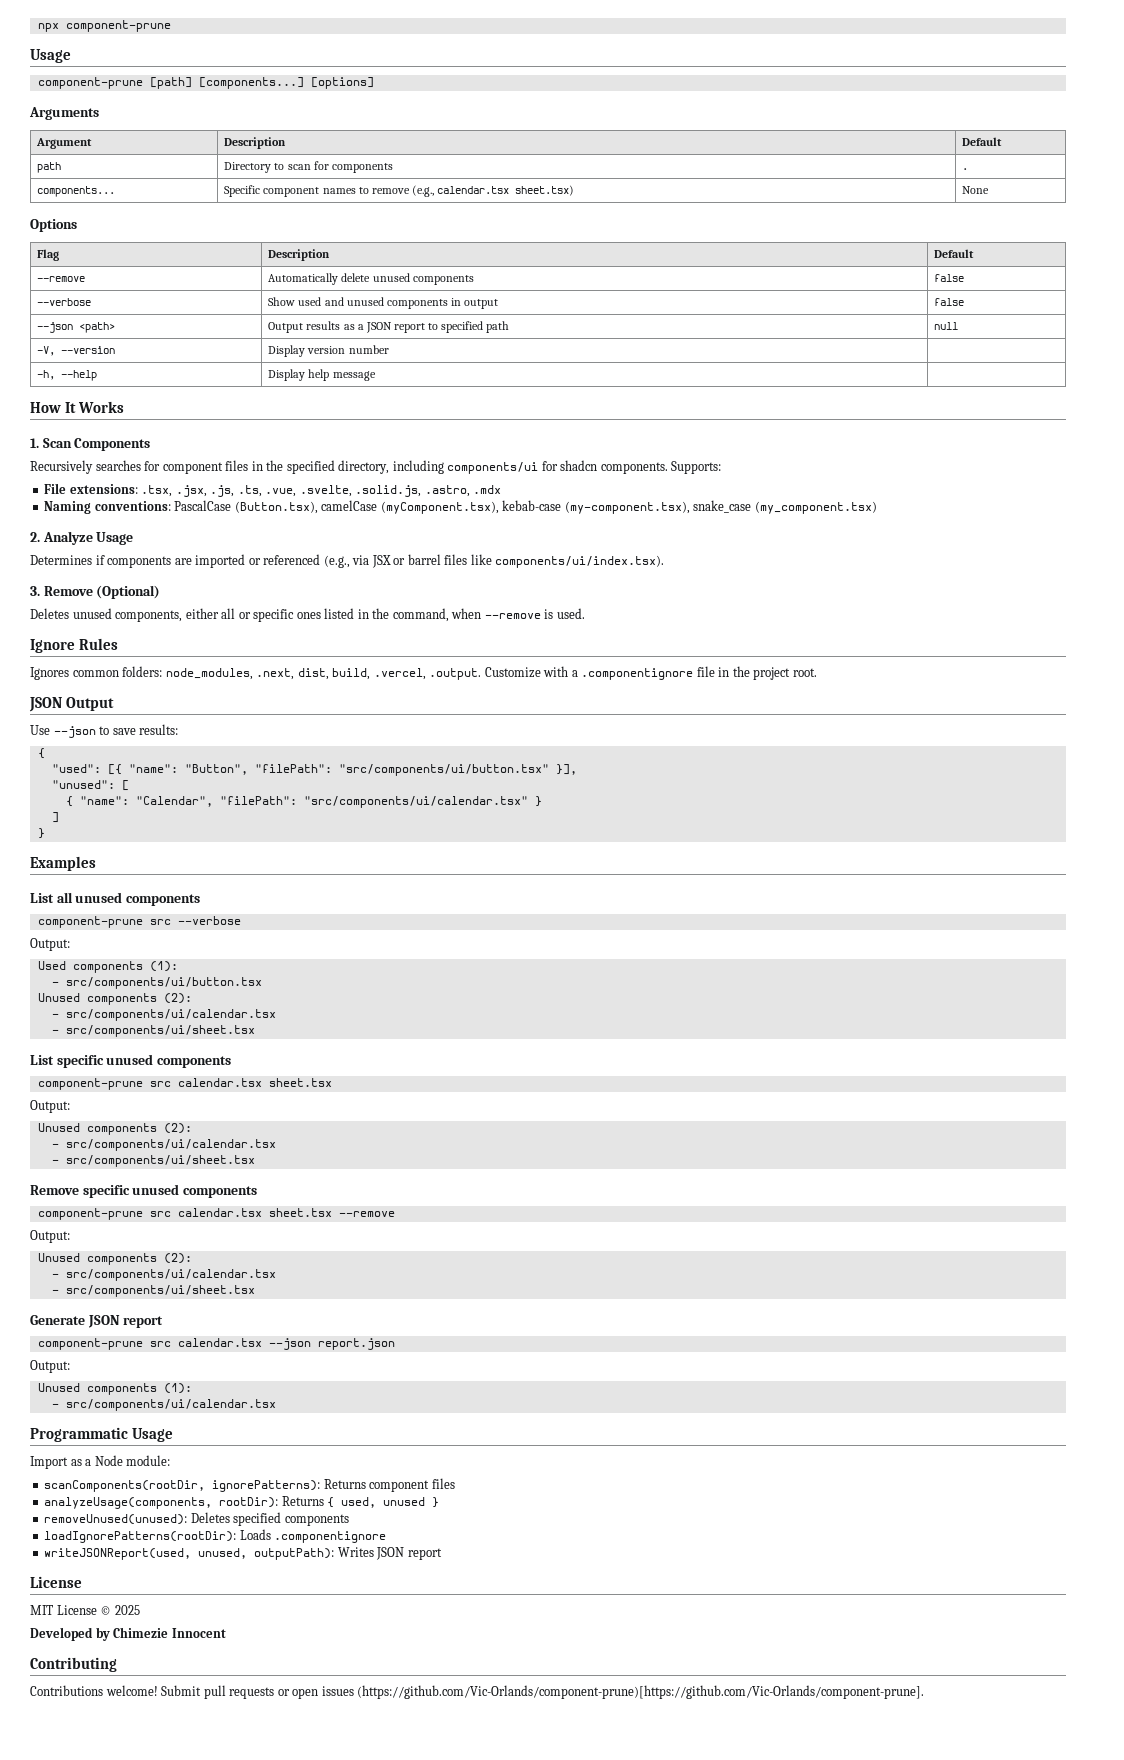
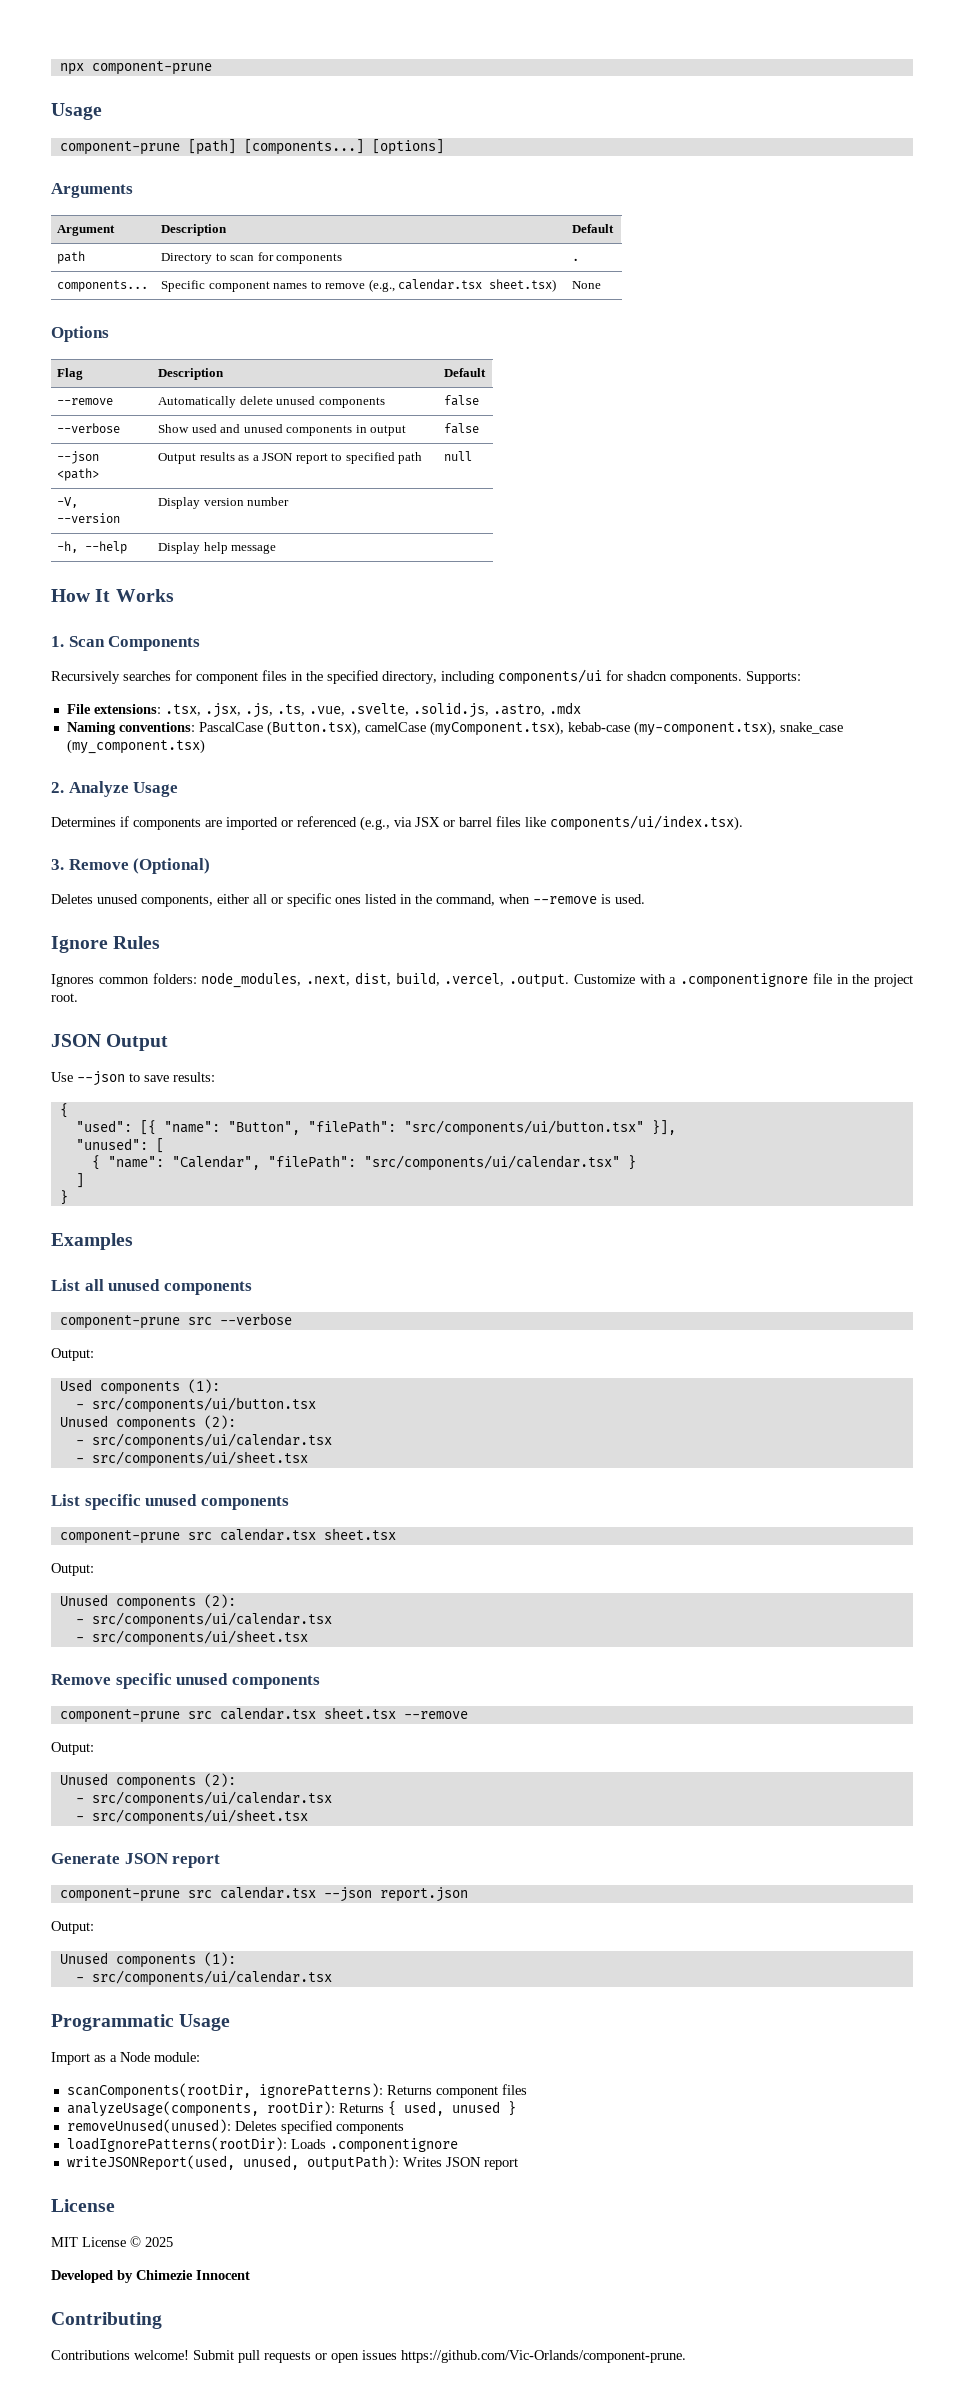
- Submit pull requests or open issues (https://github.com/Vic-Orlands/component-prune)[https://github.com/Vic-Orlands/component-prune].
+ Submit pull requests or open issues https://github.com/Vic-Orlands/component-prune.

